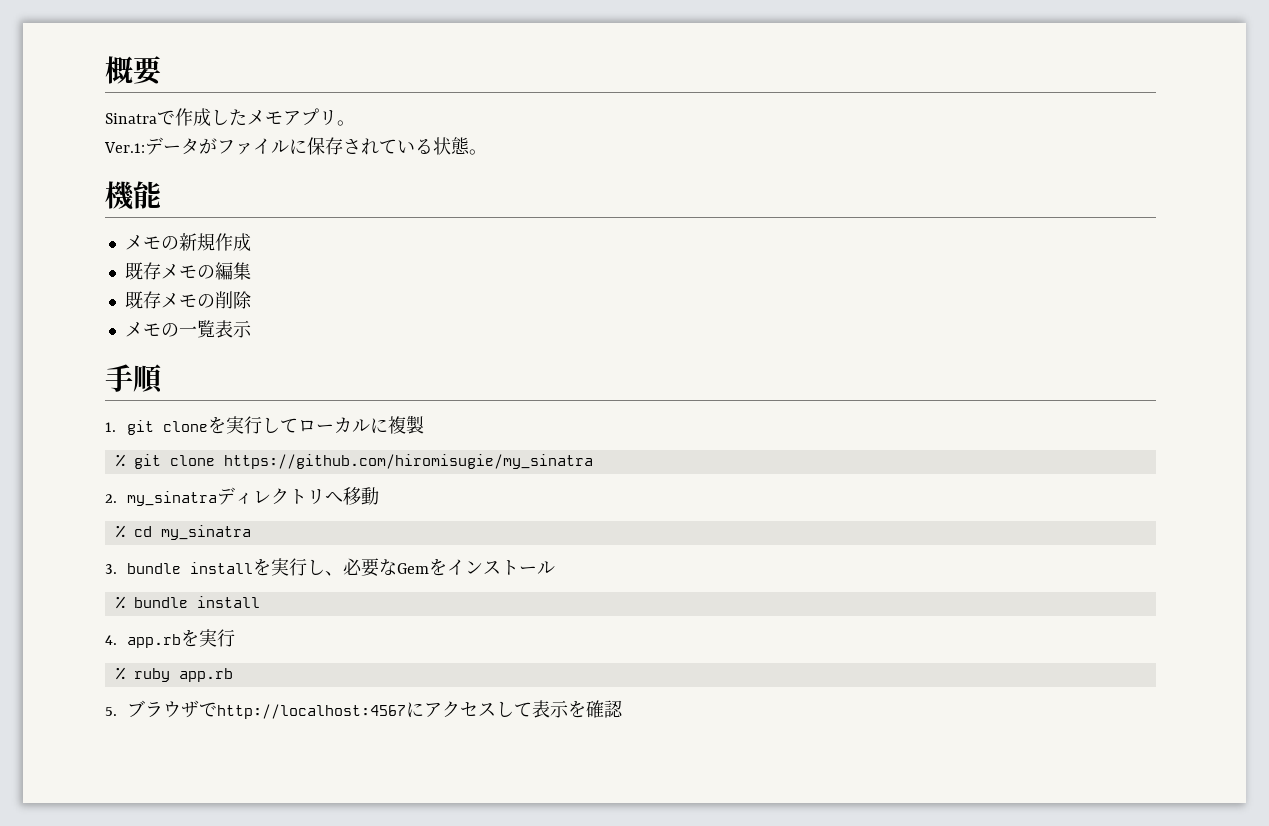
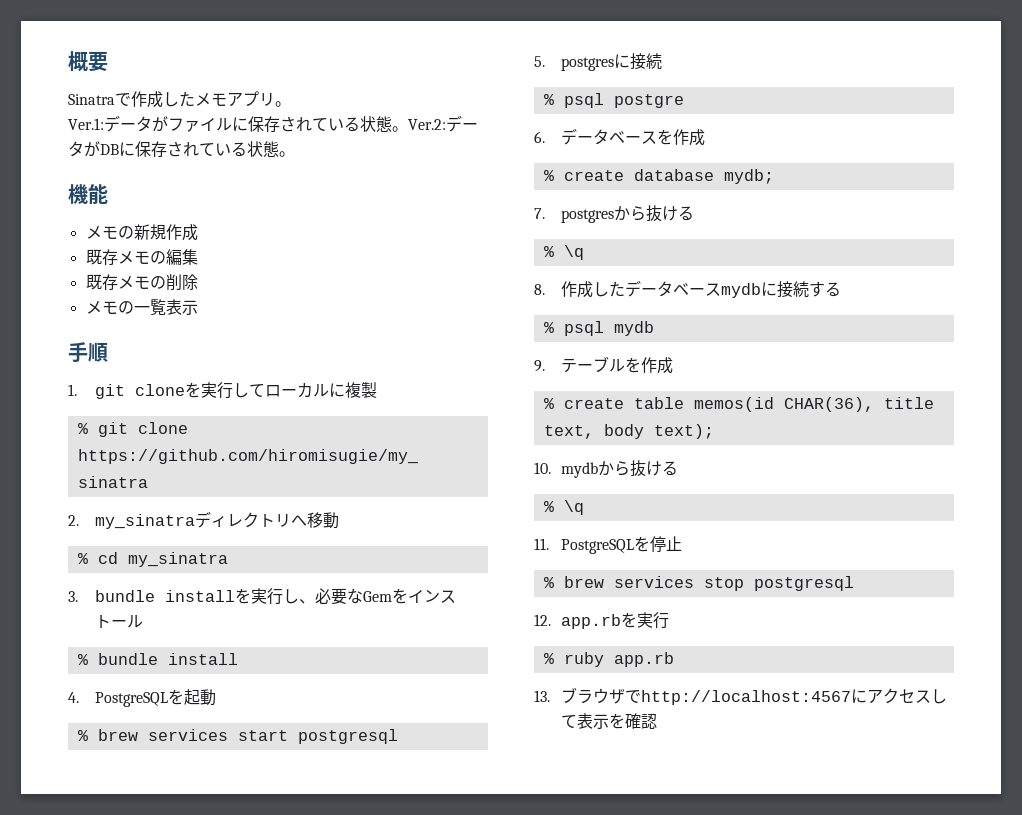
+ Ver.2:データがDBに保存されている状態。
- 4. app.rbを実行
+ 4. PostgreSQLを起動
+ % brew services start postgresql
+ 5. postgresに接続
+ % psql postgre
+ 6.データベースを作成
+ % create database mydb;
+ 7. postgresから抜ける
+ % \q
+ 8.作成したデータベースmydbに接続する
+ % psql mydb
+ 9.テーブルを作成
+ % create table memos(id CHAR(36), title text, body text);
+ 10. mydbから抜ける
+ % \q
+ 11. PostgreSQLを停止
+ % brew services stop postgresql
+ 12. app.rbを実行
- 5.ブラウザでhttp://localhost:4567にアクセスして表示を確認
+ 13.ブラウザでhttp://localhost:4567にアクセスして表示を確認

